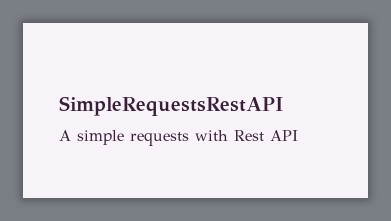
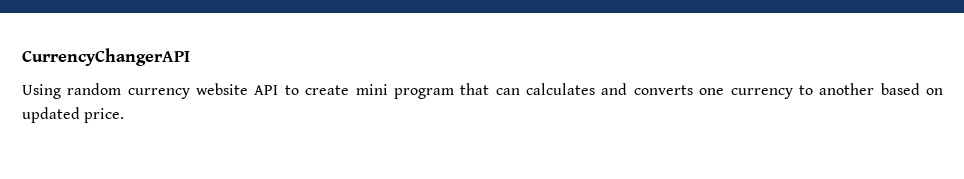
- SimpleRequestsRestAPI
- A simple requests with Rest API
+ CurrencyChangerAPI
+ Using random currency website API to create mini program that can calculates and converts one currency to another based on updated price.

